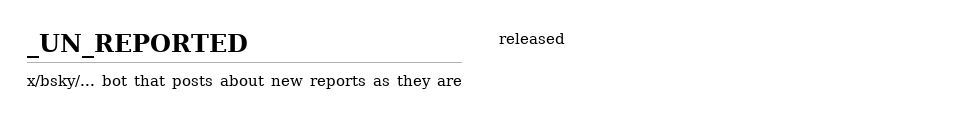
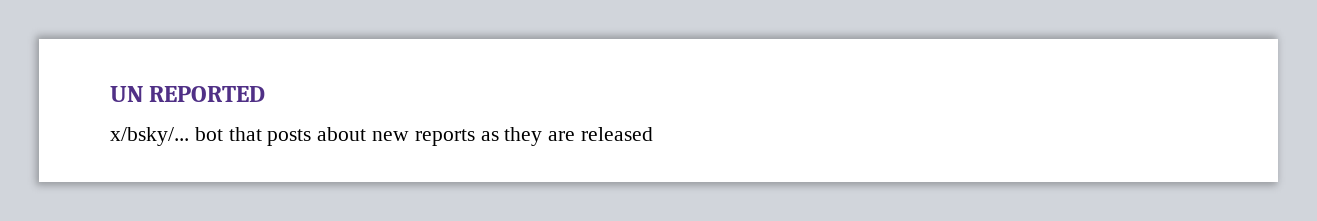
- _UN_REPORTED
+ UN REPORTED

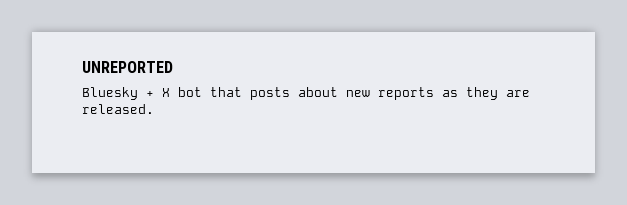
- UN REPORTED
- x/bsky/... bot that posts about new reports as they are released
+ UNREPORTED
+ Bluesky + X bot that posts about new reports as they are released.

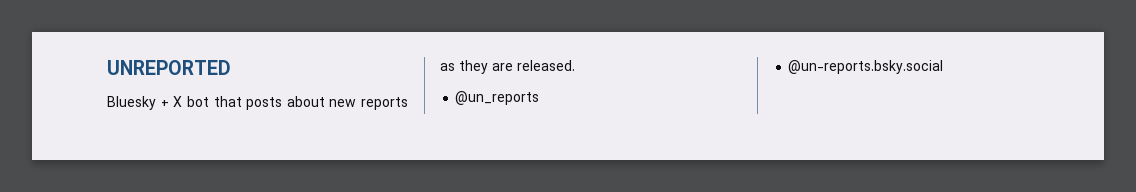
+ @un_reports
+ @un-reports.bsky.social

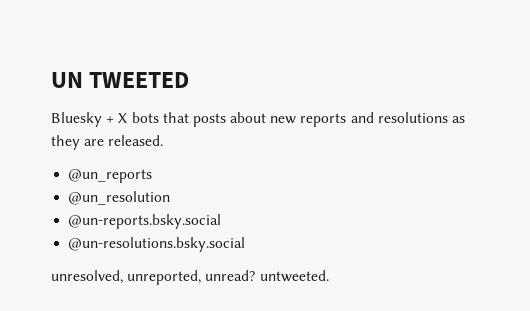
- UNREPORTED
+ UN TWEETED
- Bluesky + X bot that posts about new reports as they are released.
+ Bluesky + X bots that posts about new reports and resolutions as they are released.
+ @un_resolution
+ @un-resolutions.bsky.social
+ unresolved, unreported, unread? untweeted.

